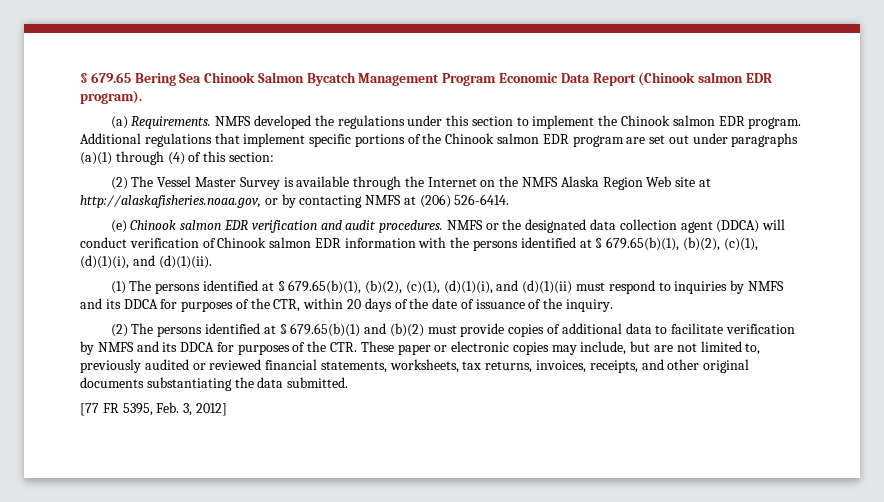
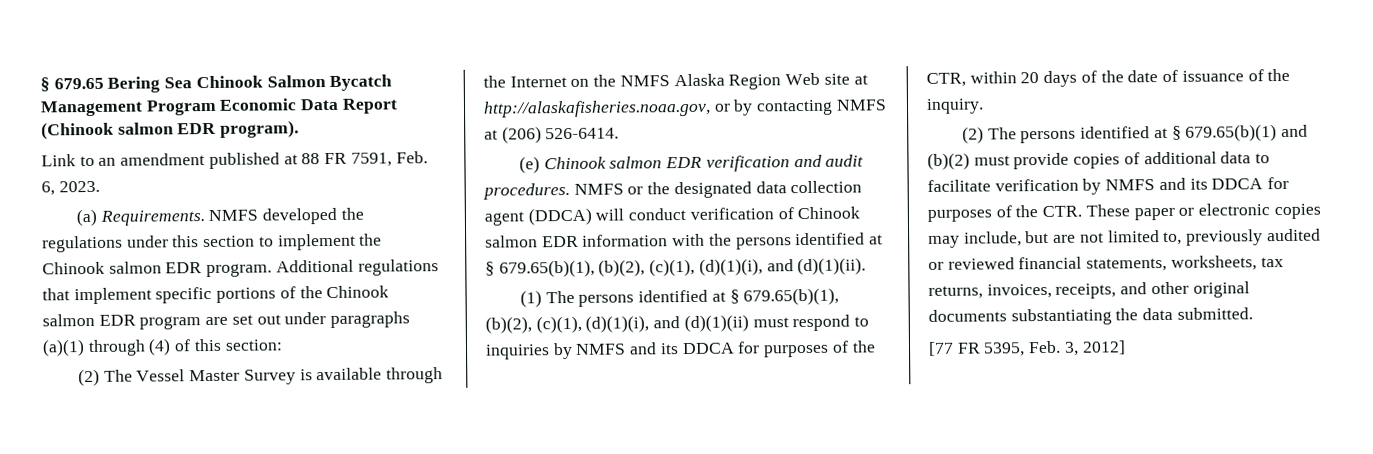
+ Link to an amendment published at 88 FR 7591, Feb. 6, 2023.

